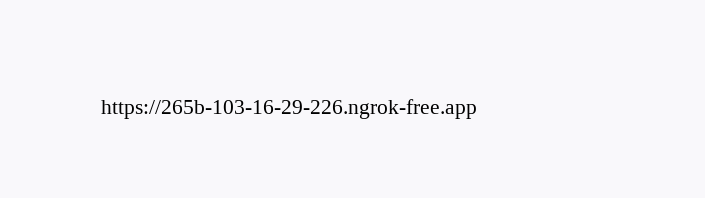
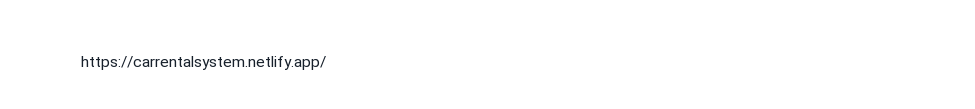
- https://265b-103-16-29-226.ngrok-free.app
+ https://carrentalsystem.netlify.app/

